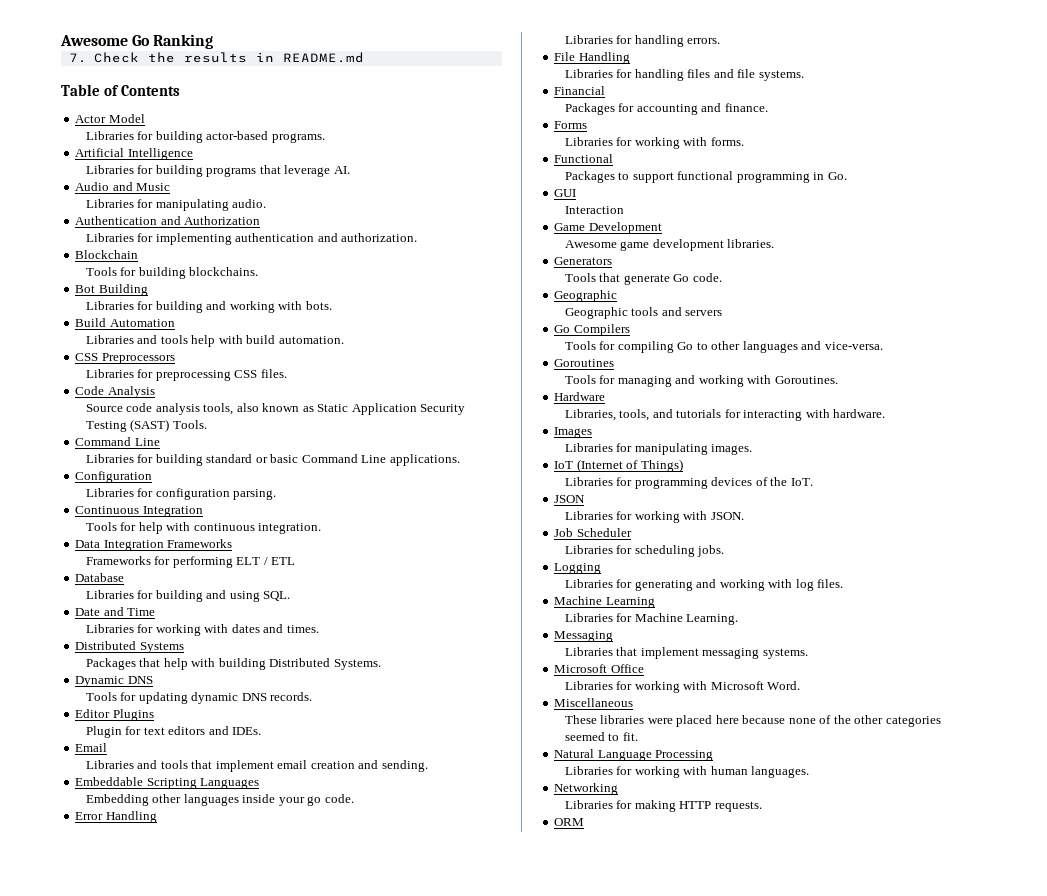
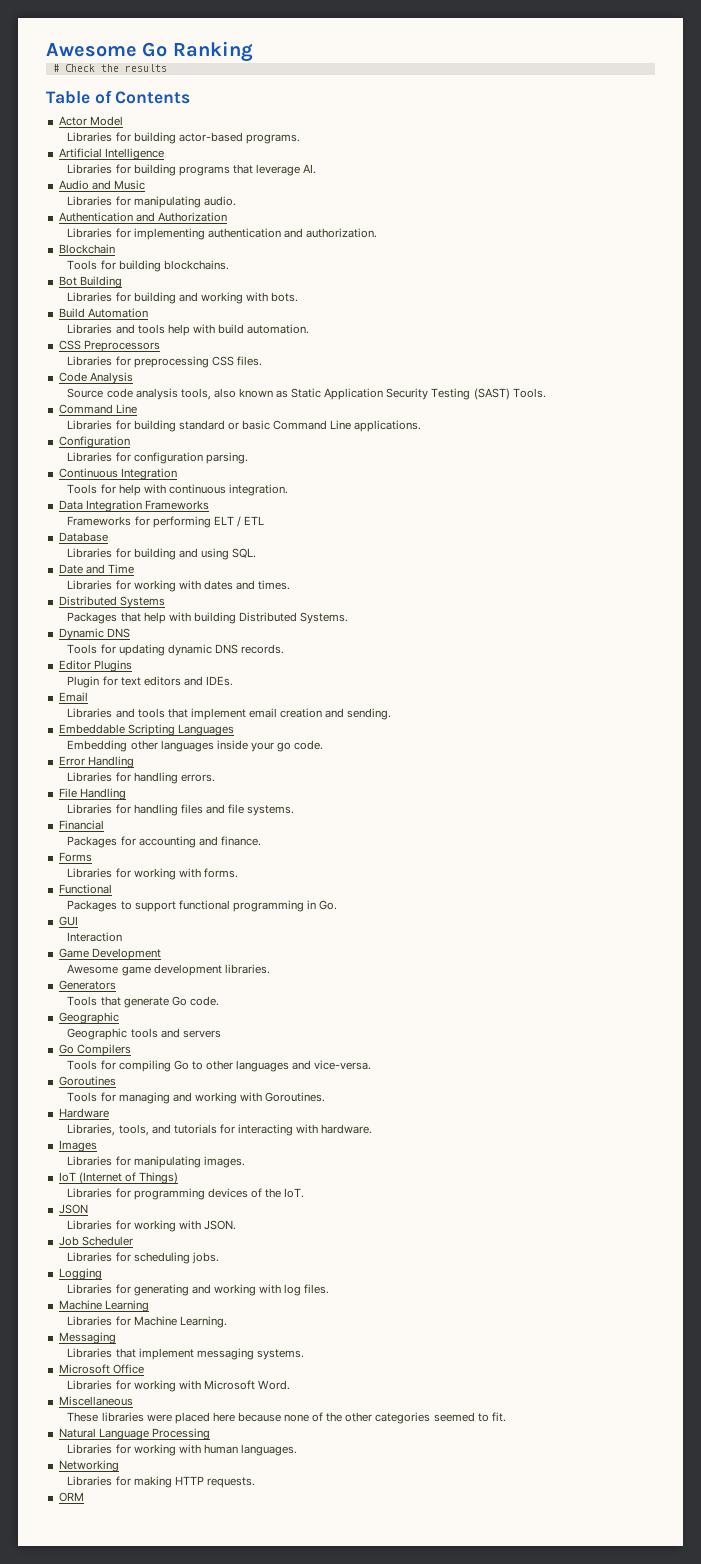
- 7. Check the results in README.md
+ # Check the results

